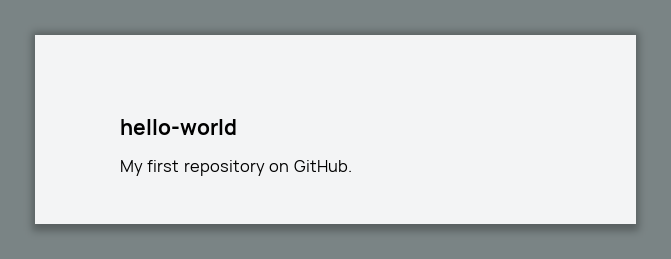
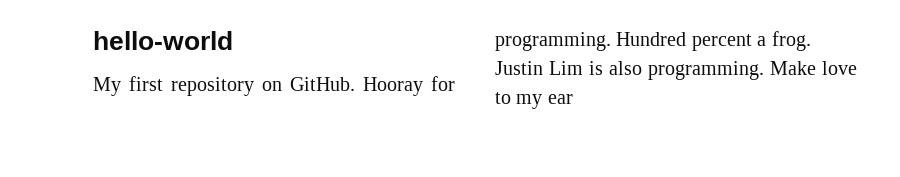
+ Hooray for programming. Hundred percent a frog. Justin Lim is also programming. Make love to my ear

